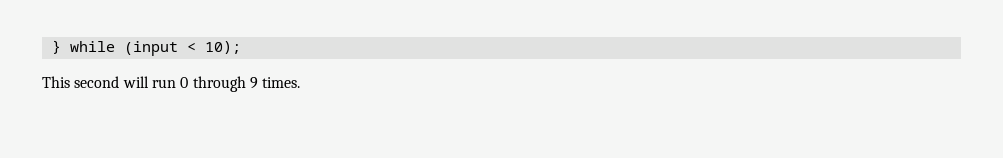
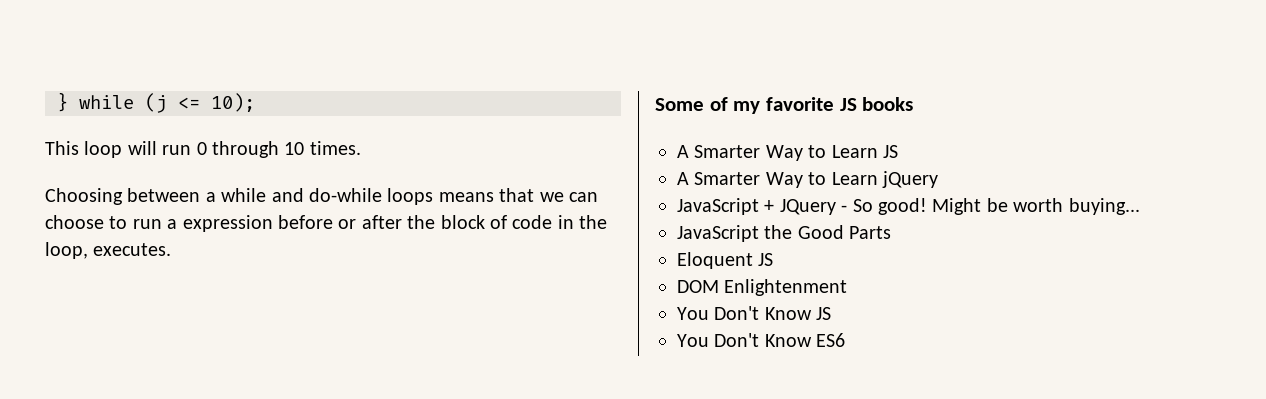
- } while (input < 10);
+ } while (j <= 10);
- This second will run 0 through 9 times.
+ This loop will run 0 through 10 times.
+ Choosing between a while and do-while loops means that we can choose to run a expression before or after the block of code in the loop, executes.
+ Some of my favorite JS books
+ A Smarter Way to Learn JS
+ A Smarter Way to Learn jQuery
+ JavaScript + JQuery - So good! Might be worth buying...
+ JavaScript the Good Parts
+ Eloquent JS
+ DOM Enlightenment
+ You Don't Know JS
+ You Don't Know ES6

